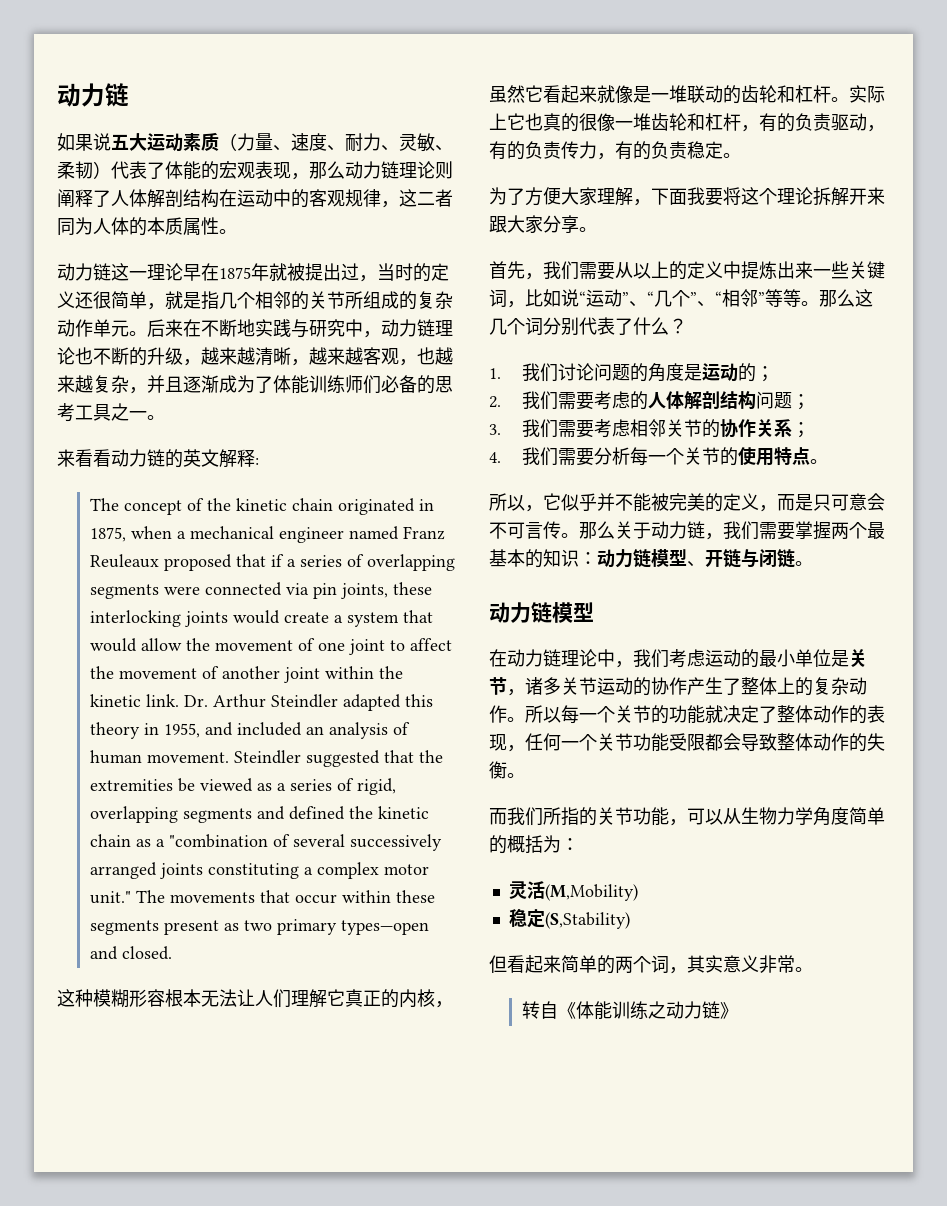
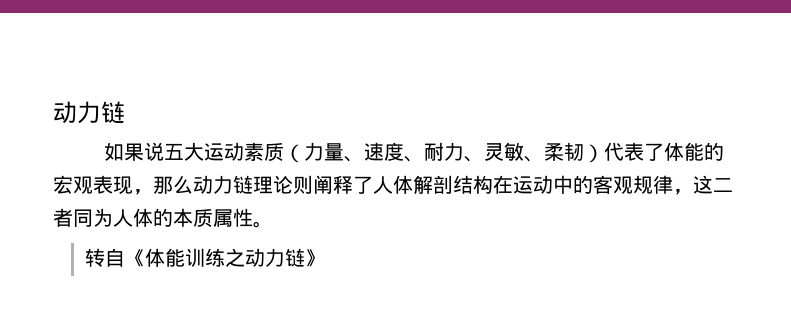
- 动力链这一理论早在1875年就被提出过，当时的定义还很简单，就是指几个相邻的关节所组成的复杂动作单元。后来在不断地实践与研究中，动力链理论也不断的升级，越来越清晰，越来越客观，也越来越复杂，并且逐渐成为了体能训练师们必备的思考工具之一。
- 来看看动力链的英文解释:
- The concept of the kinetic chain originated in 1875, when a mechanical engineer named Franz Reuleaux proposed that if a series of overlapping segments were connected via pin joints, these interlocking joints would create a system that would allow the movement of one joint to affect the movement of another joint within the kinetic link. Dr. Arthur Steindler adapted this theory in 1955, and included an analysis of human movement. Steindler suggested that the extremities be viewed as a series of rigid, overlapping segments and defined the kinetic chain as a "combination of several successively arranged joints constituting a complex motor unit." The movements that occur within these segments present as two primary types—open and closed.
- 这种模糊形容根本无法让人们理解它真正的内核，虽然它看起来就像是一堆联动的齿轮和杠杆。实际上它也真的很像一堆齿轮和杠杆，有的负责驱动，有的负责传力，有的负责稳定。
- 为了方便大家理解，下面我要将这个理论拆解开来跟大家分享。
- 首先，我们需要从以上的定义中提炼出来一些关键词，比如说“运动”、“几个”、“相邻”等等。那么这几个词分别代表了什么？
- 1.我们讨论问题的角度是运动的；
- 2.我们需要考虑的人体解剖结构问题；
- 3.我们需要考虑相邻关节的协作关系；
- 4.我们需要分析每一个关节的使用特点。
- 所以，它似乎并不能被完美的定义，而是只可意会不可言传。那么关于动力链，我们需要掌握两个最基本的知识：动力链模型、开链与闭链。
- 动力链模型
- 在动力链理论中，我们考虑运动的最小单位是关节，诸多关节运动的协作产生了整体上的复杂动作。所以每一个关节的功能就决定了整体动作的表现，任何一个关节功能受限都会导致整体动作的失衡。
- 而我们所指的关节功能，可以从生物力学角度简单的概括为：
- 灵活(M,Mobility)
- 稳定(S,Stability)
- 但看起来简单的两个词，其实意义非常。

